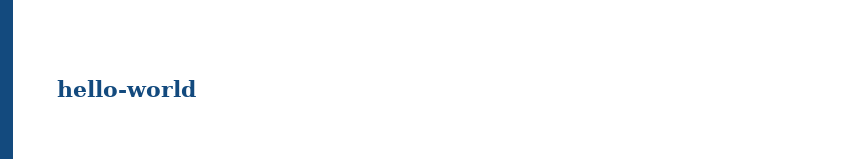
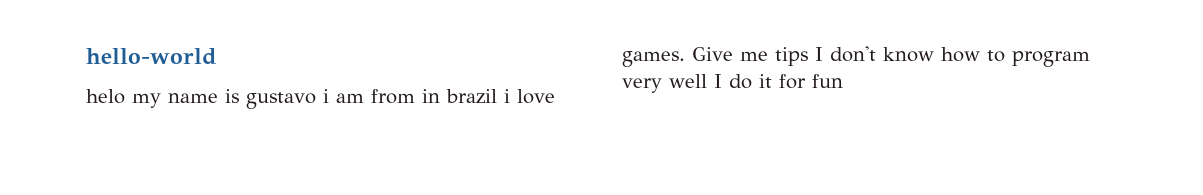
+ helo my name is gustavo i am from in brazil i love games. Give me tips I don't know how to program very well I do it for fun

